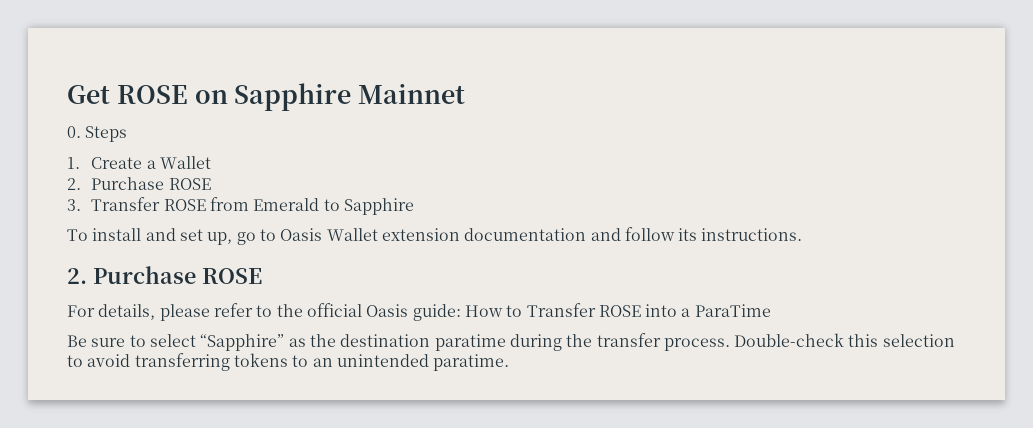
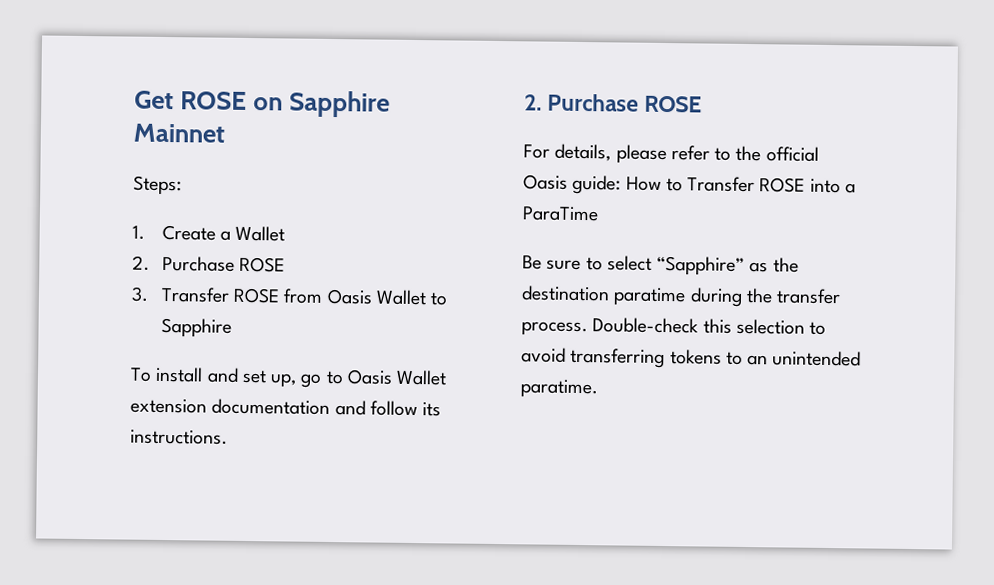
- 0. Steps
+ Steps:
- 3. Transfer ROSE from Emerald to Sapphire
+ 3. Transfer ROSE from Oasis Wallet to Sapphire

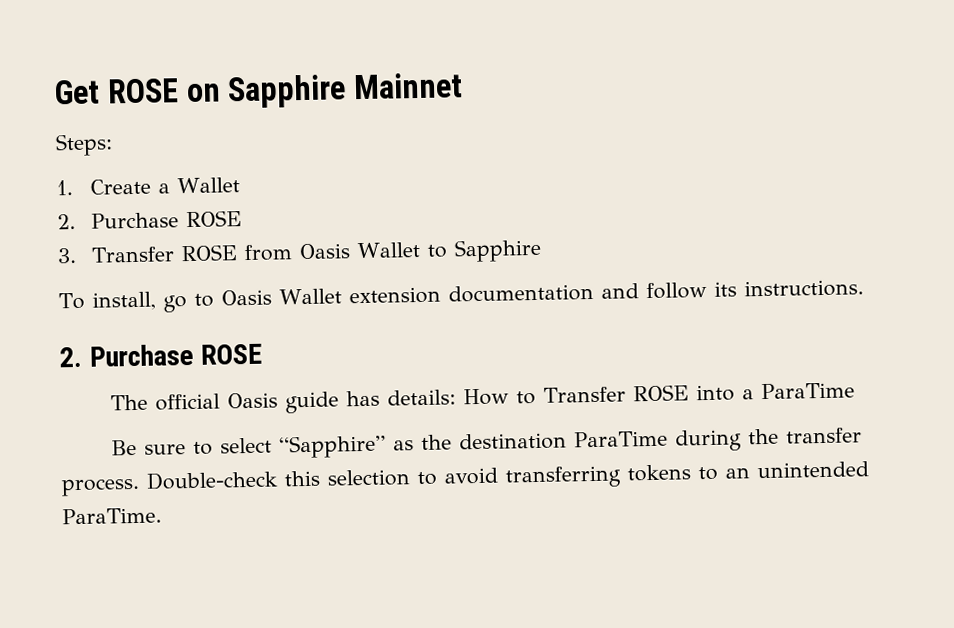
- To install and set up, go to Oasis Wallet extension documentation and follow its instructions.
+ To install, go to Oasis Wallet extension documentation and follow its instructions.
- For details, please refer to the official Oasis guide: How to Transfer ROSE into a ParaTime
+ The official Oasis guide has details: How to Transfer ROSE into a ParaTime
- Be sure to select “Sapphire” as the destination paratime during the transfer process.
+ Be sure to select “Sapphire” as the destination ParaTime during the transfer process.
- Double-check this selection to avoid transferring tokens to an unintended paratime.
+ Double-check this selection to avoid transferring tokens to an unintended ParaTime.

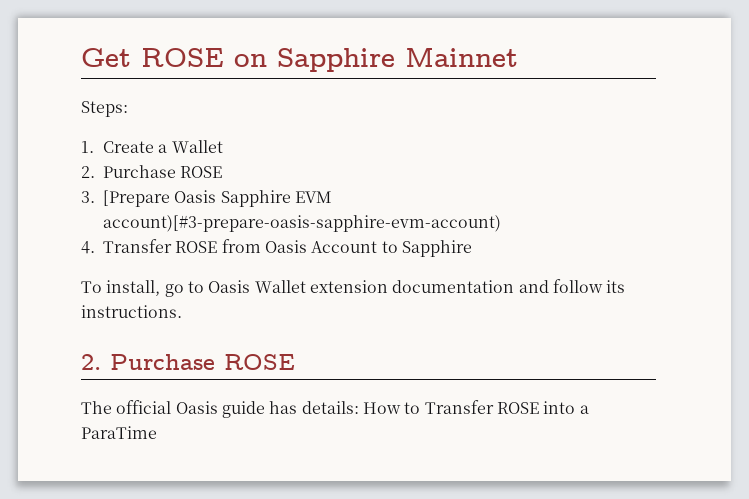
- 3. Transfer ROSE from Oasis Wallet to Sapphire
+ 3. [Prepare Oasis Sapphire EVM account)[#3-prepare-oasis-sapphire-evm-account)
+ 4. Transfer ROSE from Oasis Account to Sapphire
- Be sure to select “Sapphire” as the destination ParaTime during the transfer process. Double-check this selection to avoid transferring tokens to an unintended ParaTime.

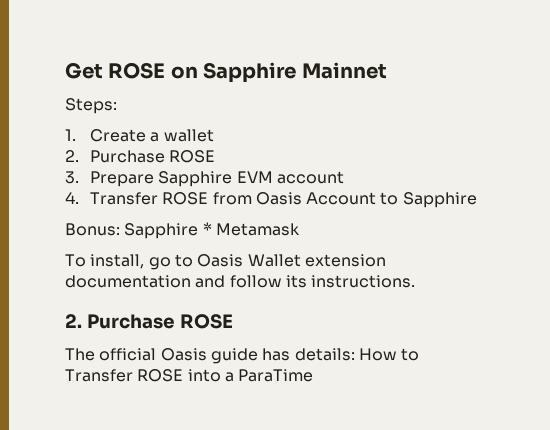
- 1. Create a Wallet
+ 1. Create a wallet
- 3. [Prepare Oasis Sapphire EVM account)[#3-prepare-oasis-sapphire-evm-account)
+ 3. Prepare Sapphire EVM account
+ Bonus: Sapphire * Metamask

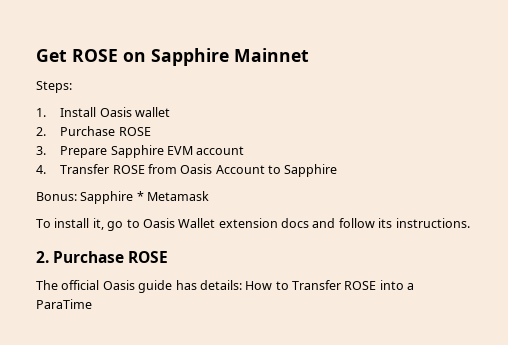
- 1. Create a wallet
+ 1. Install Oasis wallet
- To install, go to Oasis Wallet extension documentation and follow its instructions.
+ To install it, go to Oasis Wallet extension docs and follow its instructions.

